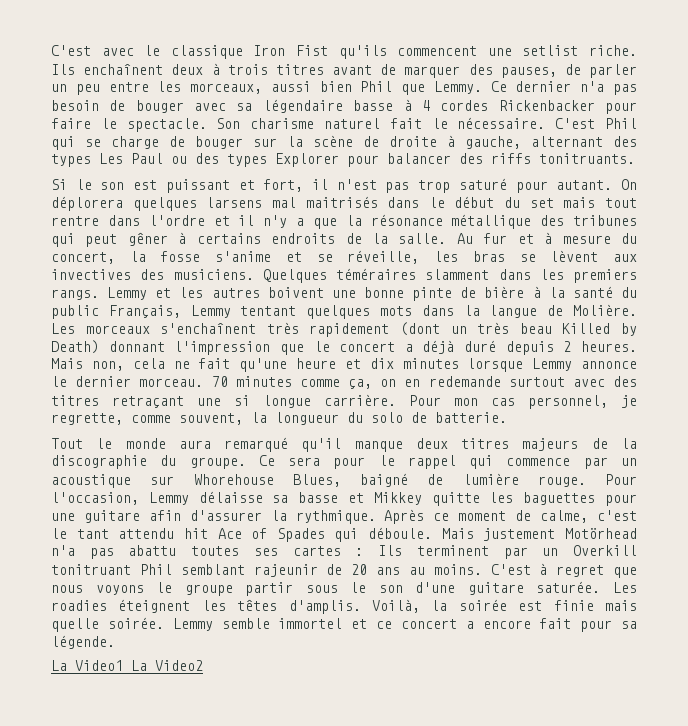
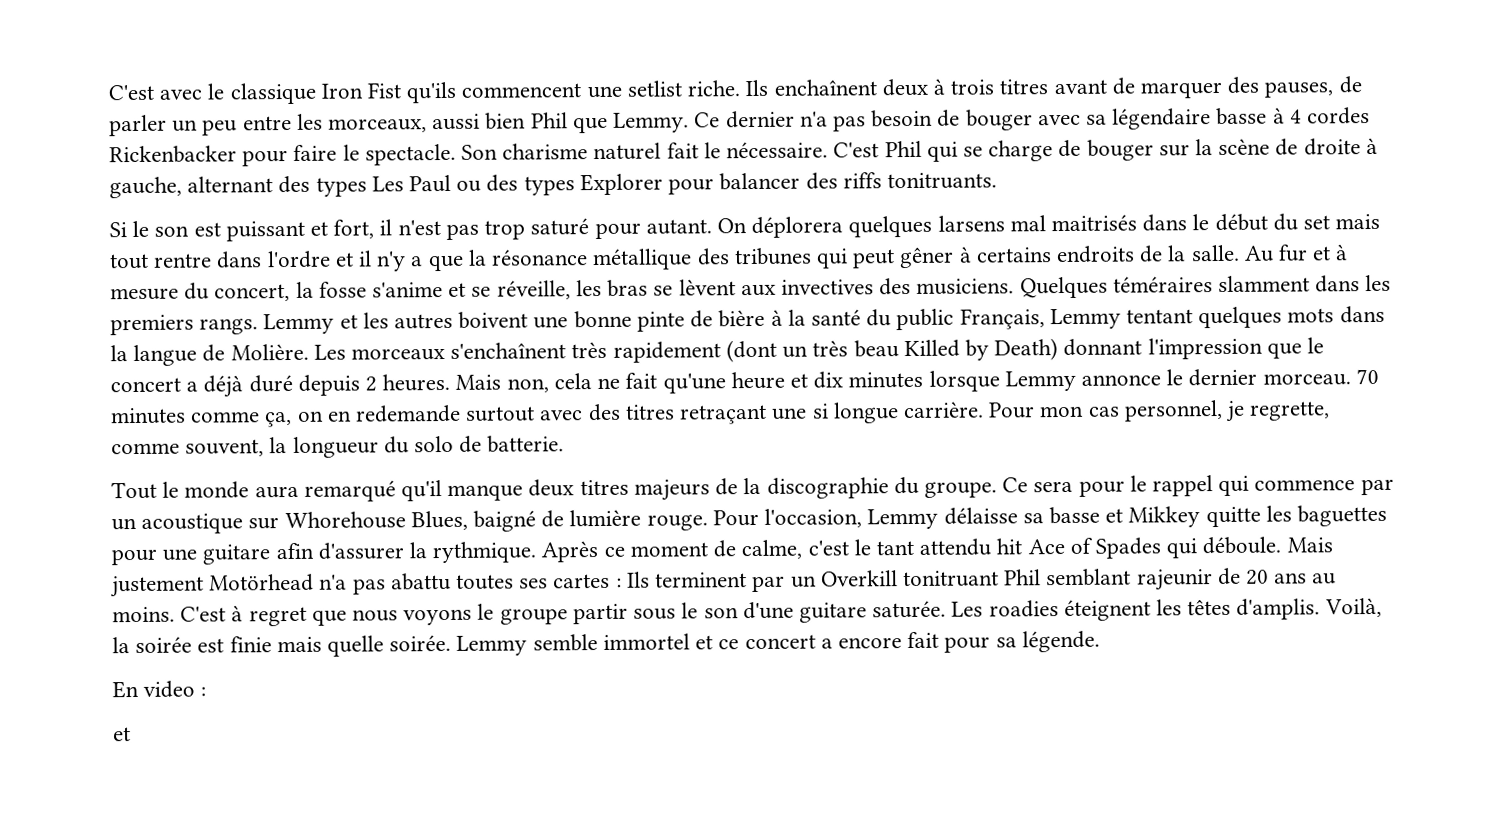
- La Video1 La Video2
+ En video :
+ et

